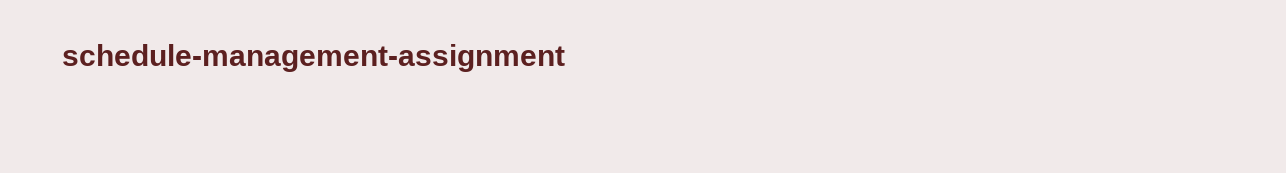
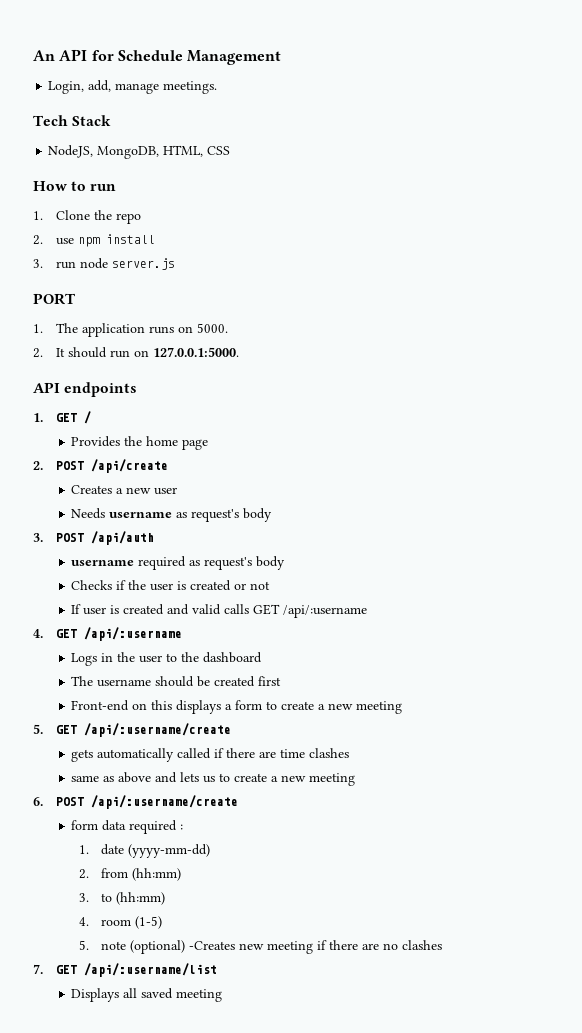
- schedule-management-assignment
+ An API for Schedule Management
+ Login, add, manage meetings.
+ Tech Stack
+ NodeJS, MongoDB, HTML, CSS
+ How to run
+ 1. Clone the repo
+ 2. use npm install
+ 3. run node server.js
+ PORT
+ 1. The application runs on 5000.
+ 2. It should run on 127.0.0.1:5000.
+ API endpoints
+ 1. GET /
+ Provides the home page
+ 2. POST /api/create
+ Creates a new user
+ Needs username as request's body
+ 3. POST /api/auth
+ username required as request's body
+ Checks if the user is created or not
+ If user is created and valid calls GET /api/:username
+ 4. GET /api/:username
+ Logs in the user to the dashboard
+ The username should be created first
+ Front-end on this displays a form to create a new meeting
+ 5. GET /api/:username/create
+ gets automatically called if there are time clashes
+ same as above and lets us to create a new meeting
+ 6. POST /api/:username/create
+ form data required :
+ 1. date (yyyy-mm-dd)
+ 2. from (hh:mm)
+ 3. to (hh:mm)
+ 4. room (1-5)
+ 5. note (optional) -Creates new meeting if there are no clashes
+ 7. GET /api/:username/list
+ Displays all saved meeting

